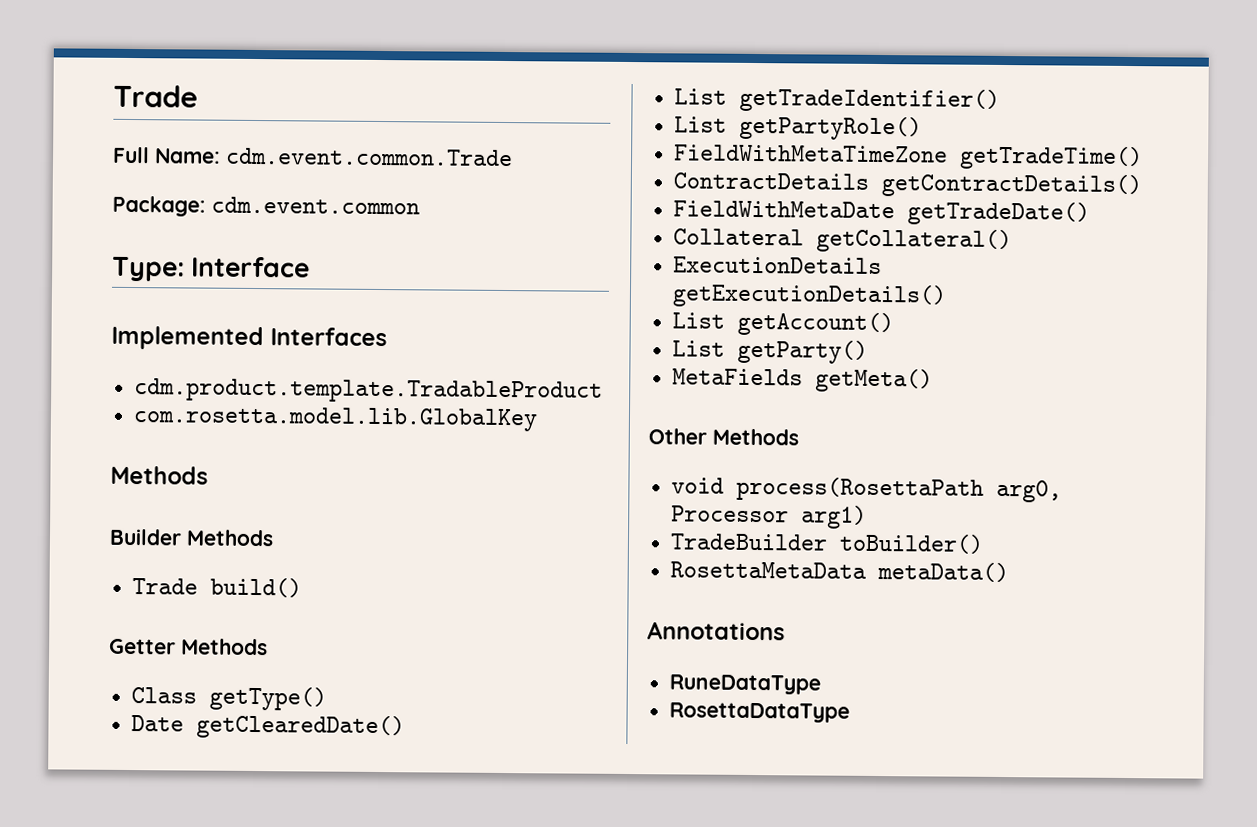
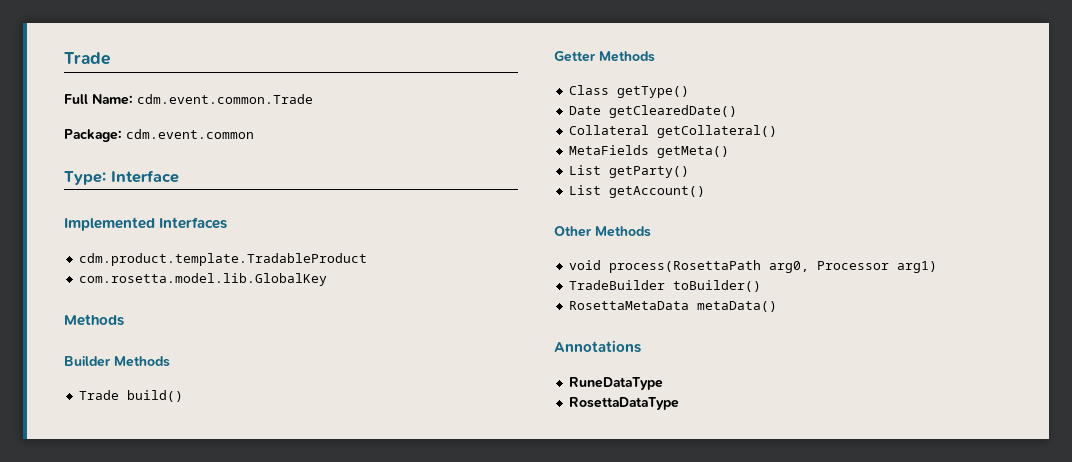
- List getTradeIdentifier()
- List getPartyRole()
- FieldWithMetaTimeZone getTradeTime()
- ContractDetails getContractDetails()
- FieldWithMetaDate getTradeDate()
  Collateral getCollateral()
- ExecutionDetails getExecutionDetails()
- List getAccount()
+ MetaFields getMeta()
- MetaFields getMeta()
+ List getAccount()

